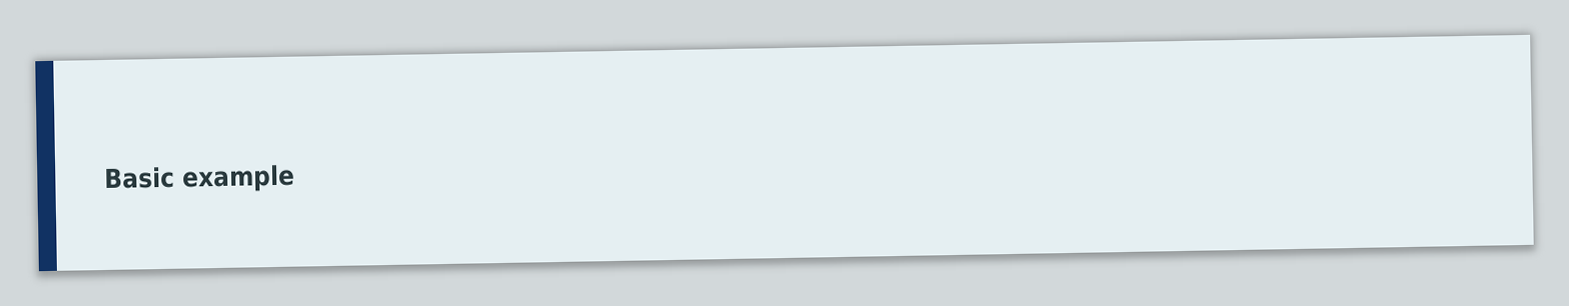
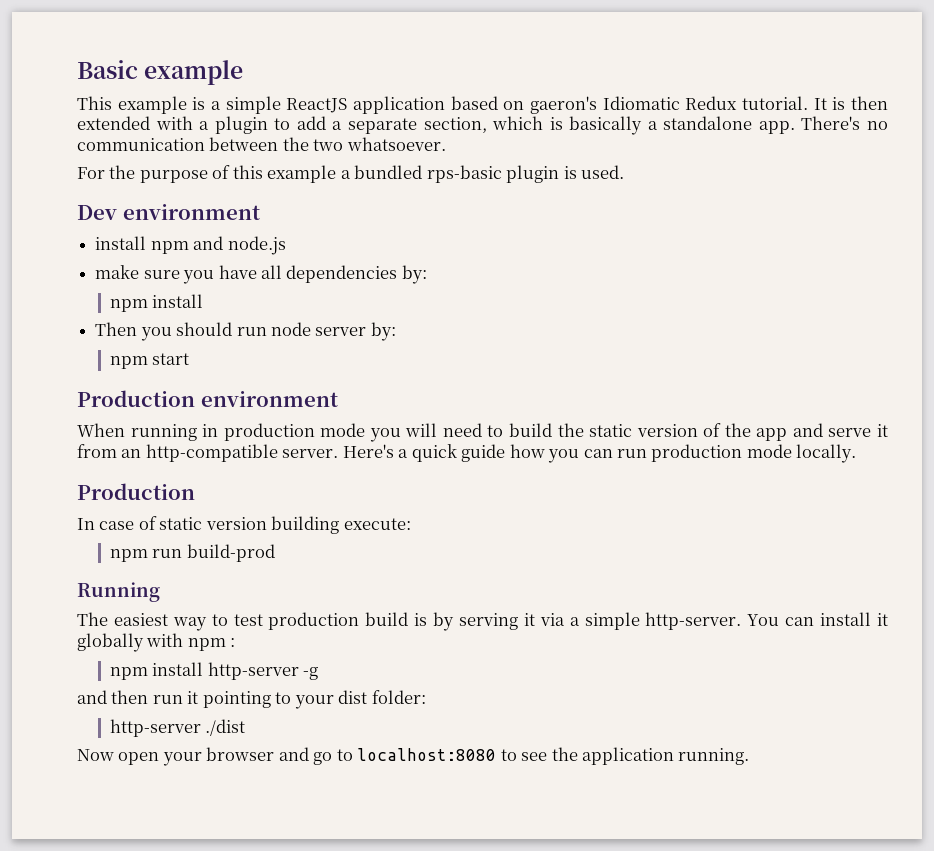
+ This example is a simple ReactJS application based on gaeron's Idiomatic Redux tutorial. It is then extended with a plugin to add a separate section, which is basically a standalone app. There's no communication between the two whatsoever.
+ For the purpose of this example a bundled rps-basic plugin is used.
+ Dev environment
+ install npm and node.js
+ make sure you have all dependencies by:
+ npm install
+ Then you should run node server by:
+ npm start
+ Production environment
+ When running in production mode you will need to build the static version of the app and serve it from an http-compatible server. Here's a quick guide how you can run production mode locally.
+ Production
+ In case of static version building execute:
+ npm run build-prod
+ Running
+ The easiest way to test production build is by serving it via a simple http-server. You can install it globally with npm :
+ npm install http-server -g
+ and then run it pointing to your dist folder:
+ http-server ./dist
+ Now open your browser and go to localhost:8080 to see the application running.

